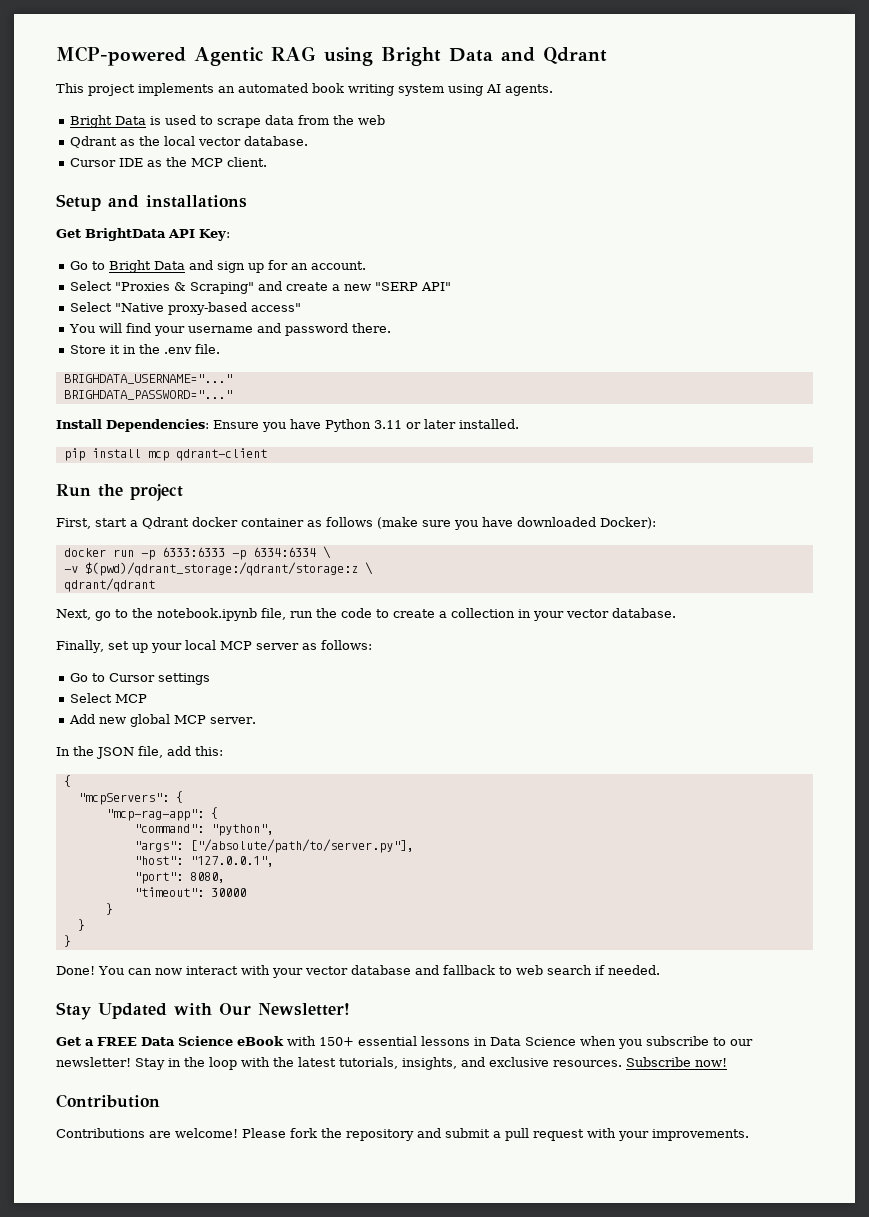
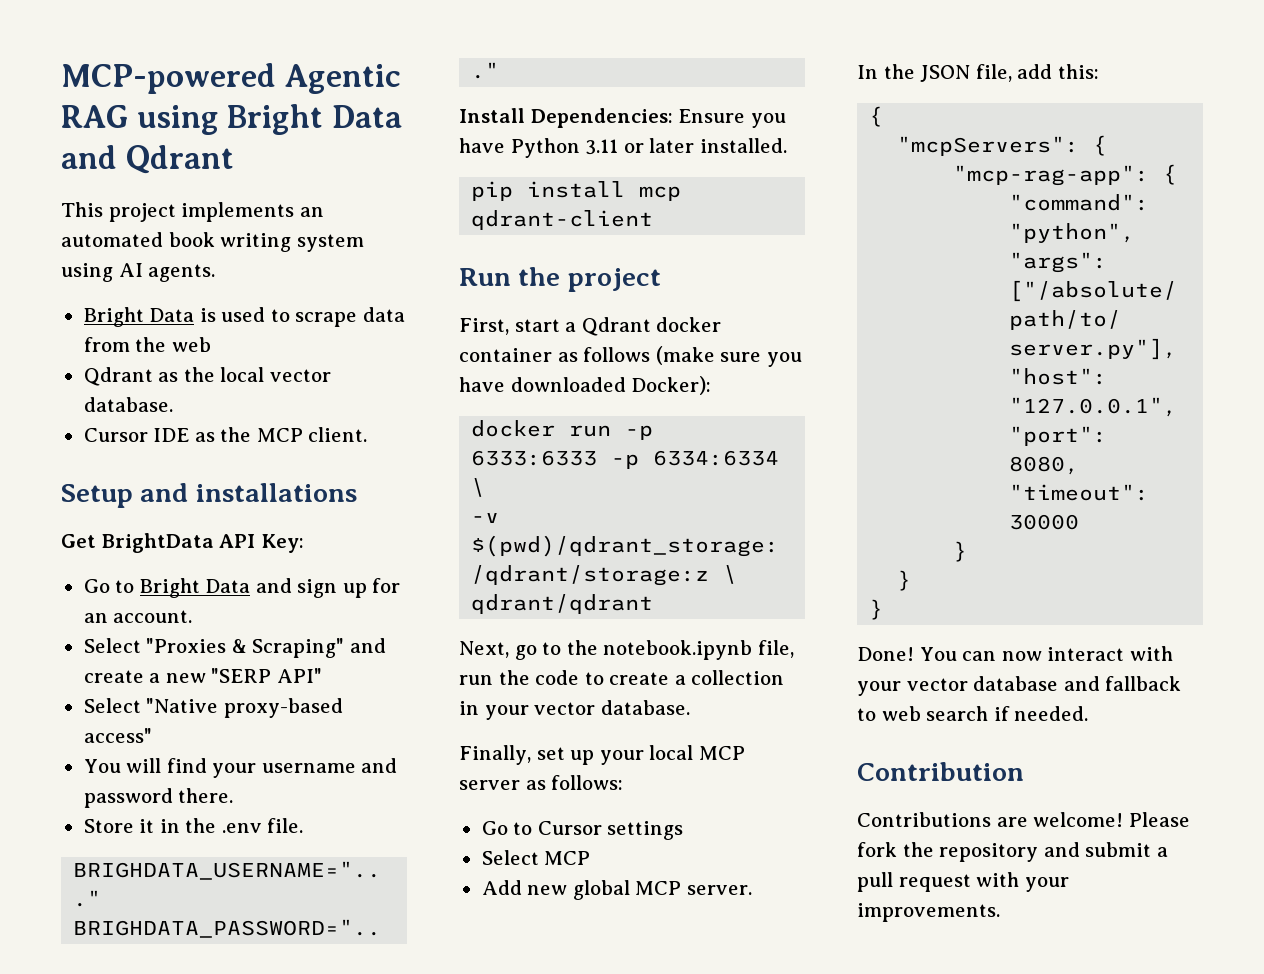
- Stay Updated with Our Newsletter!
- Get a FREE Data Science eBook with 150+ essential lessons in Data Science when you subscribe to our newsletter! Stay in the loop with the latest tutorials, insights, and exclusive resources. Subscribe now!

